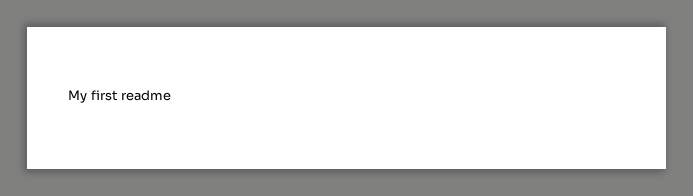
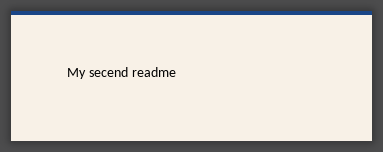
- My first readme
+ My secend readme

